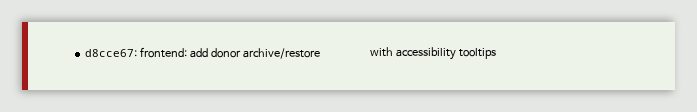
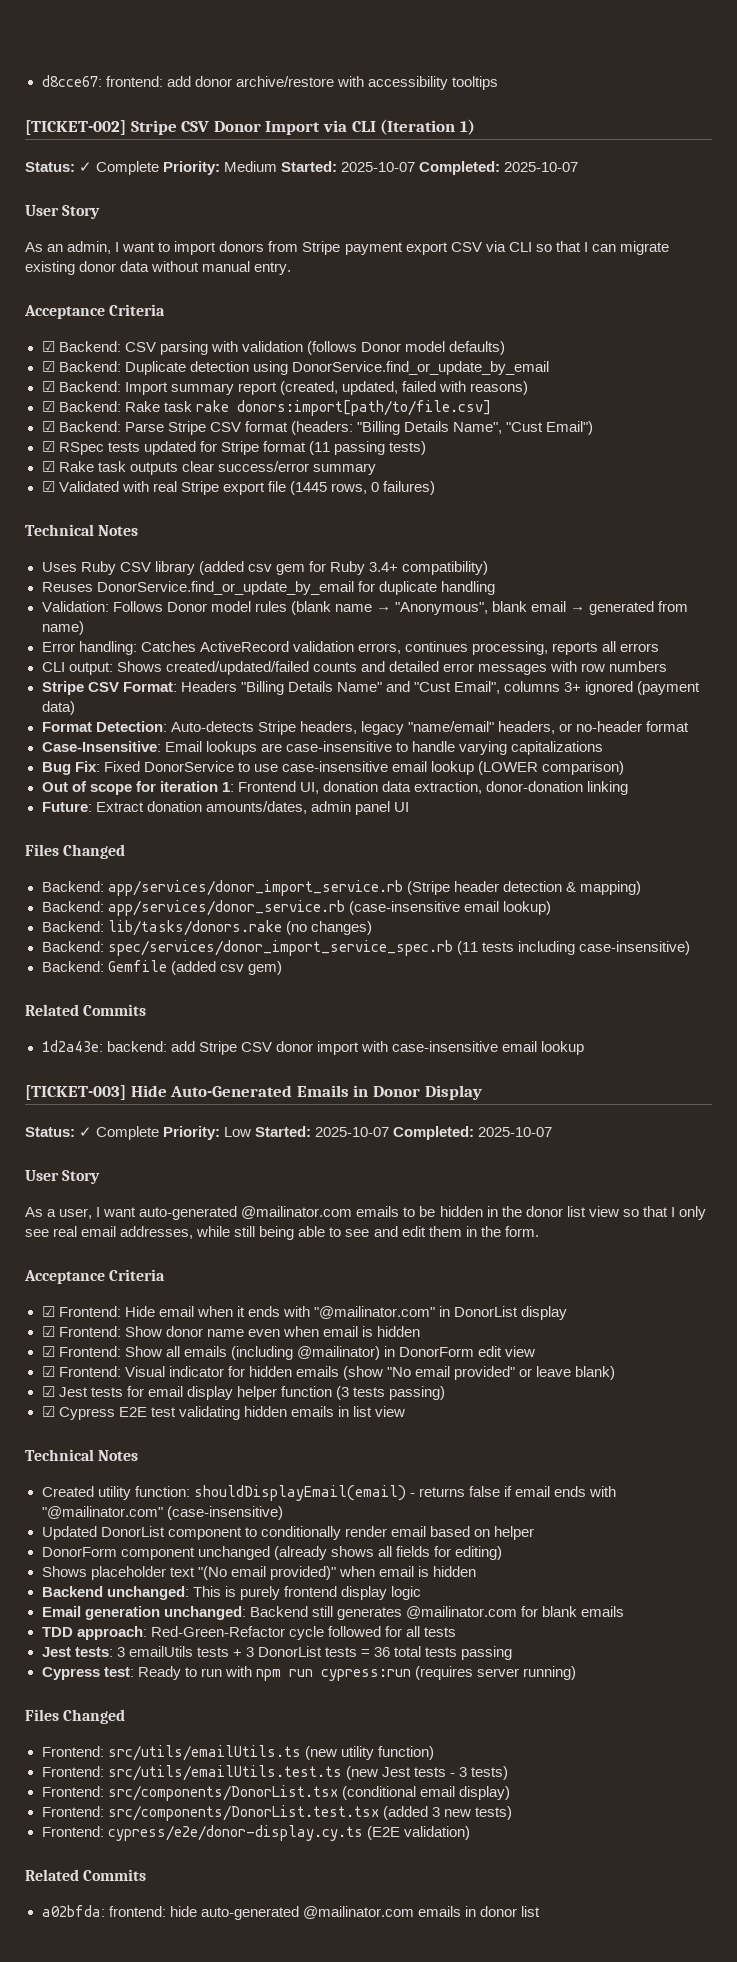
+ [TICKET-002] Stripe CSV Donor Import via CLI (Iteration 1)
+ Status: ✓ Complete Priority: Medium Started: 2025-10-07 Completed: 2025-10-07
+ User Story
+ As an admin, I want to import donors from Stripe payment export CSV via CLI so that I can migrate existing donor data without manual entry.
+ Acceptance Criteria
+ ☑ Backend: CSV parsing with validation (follows Donor model defaults)
+ ☑ Backend: Duplicate detection using DonorService.find_or_update_by_email
+ ☑ Backend: Import summary report (created, updated, failed with reasons)
+ ☑ Backend: Rake task rake donors:import[path/to/file.csv]
+ ☑ Backend: Parse Stripe CSV format (headers: "Billing Details Name", "Cust Email")
+ ☑ RSpec tests updated for Stripe format (11 passing tests)
+ ☑ Rake task outputs clear success/error summary
+ ☑ Validated with real Stripe export file (1445 rows, 0 failures)
+ Technical Notes
+ Uses Ruby CSV library (added csv gem for Ruby 3.4+ compatibility)
+ Reuses DonorService.find_or_update_by_email for duplicate handling
+ Validation: Follows Donor model rules (blank name → "Anonymous", blank email → generated from name)
+ Error handling: Catches ActiveRecord validation errors, continues processing, reports all errors
+ CLI output: Shows created/updated/failed counts and detailed error messages with row numbers
+ Stripe CSV Format: Headers "Billing Details Name" and "Cust Email", columns 3+ ignored (payment data)
+ Format Detection: Auto-detects Stripe headers, legacy "name/email" headers, or no-header format
+ Case-Insensitive: Email lookups are case-insensitive to handle varying capitalizations
+ Bug Fix: Fixed DonorService to use case-insensitive email lookup (LOWER comparison)
+ Out of scope for iteration 1: Frontend UI, donation data extraction, donor-donation linking
+ Future: Extract donation amounts/dates, admin panel UI
+ Files Changed
+ Backend: app/services/donor_import_service.rb (Stripe header detection & mapping)
+ Backend: app/services/donor_service.rb (case-insensitive email lookup)
+ Backend: lib/tasks/donors.rake (no changes)
+ Backend: spec/services/donor_import_service_spec.rb (11 tests including case-insensitive)
+ Backend: Gemfile (added csv gem)
+ Related Commits
+ 1d2a43e: backend: add Stripe CSV donor import with case-insensitive email lookup
+ [TICKET-003] Hide Auto-Generated Emails in Donor Display
+ Status: ✓ Complete Priority: Low Started: 2025-10-07 Completed: 2025-10-07
+ User Story
+ As a user, I want auto-generated @mailinator.com emails to be hidden in the donor list view so that I only see real email addresses, while still being able to see and edit them in the form.
+ Acceptance Criteria
+ ☑ Frontend: Hide email when it ends with "@mailinator.com" in DonorList display
+ ☑ Frontend: Show donor name even when email is hidden
+ ☑ Frontend: Show all emails (including @mailinator) in DonorForm edit view
+ ☑ Frontend: Visual indicator for hidden emails (show "No email provided" or leave blank)
+ ☑ Jest tests for email display helper function (3 tests passing)
+ ☑ Cypress E2E test validating hidden emails in list view
+ Technical Notes
+ Created utility function: shouldDisplayEmail(email) - returns false if email ends with "@mailinator.com" (case-insensitive)
+ Updated DonorList component to conditionally render email based on helper
+ DonorForm component unchanged (already shows all fields for editing)
+ Shows placeholder text "(No email provided)" when email is hidden
+ Backend unchanged: This is purely frontend display logic
+ Email generation unchanged: Backend still generates @mailinator.com for blank emails
+ TDD approach: Red-Green-Refactor cycle followed for all tests
+ Jest tests: 3 emailUtils tests + 3 DonorList tests = 36 total tests passing
+ Cypress test: Ready to run with npm run cypress:run (requires server running)
+ Files Changed
+ Frontend: src/utils/emailUtils.ts (new utility function)
+ Frontend: src/utils/emailUtils.test.ts (new Jest tests - 3 tests)
+ Frontend: src/components/DonorList.tsx (conditional email display)
+ Frontend: src/components/DonorList.test.tsx (added 3 new tests)
+ Frontend: cypress/e2e/donor-display.cy.ts (E2E validation)
+ Related Commits
+ a02bfda: frontend: hide auto-generated @mailinator.com emails in donor list

